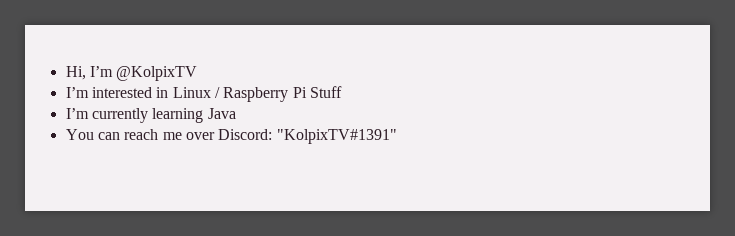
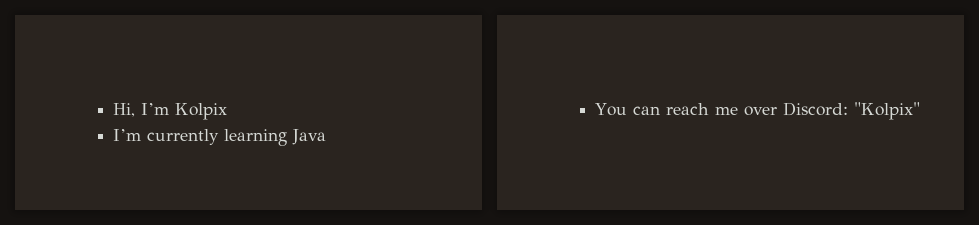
- Hi, I’m @KolpixTV
- I’m interested in Linux / Raspberry Pi Stuff
+ Hi, I’m Kolpix
- You can reach me over Discord: "KolpixTV#1391"
+ You can reach me over Discord: "Kolpix"

